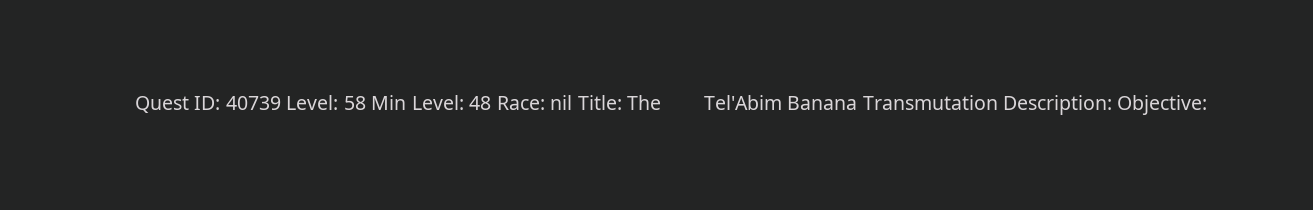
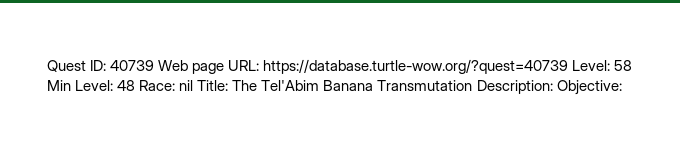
- Quest ID: 40739 Level: 58 Min Level: 48 Race: nil Title: The Tel'Abim Banana Transmutation Description: Objective:
+ Quest ID: 40739 Web page URL: https://database.turtle-wow.org/?quest=40739 Level: 58 Min Level: 48 Race: nil Title: The Tel'Abim Banana Transmutation Description: Objective:

